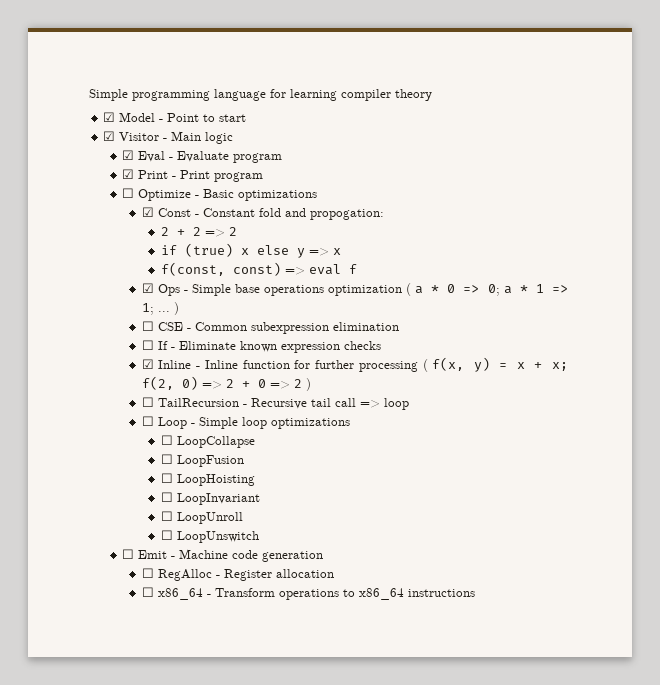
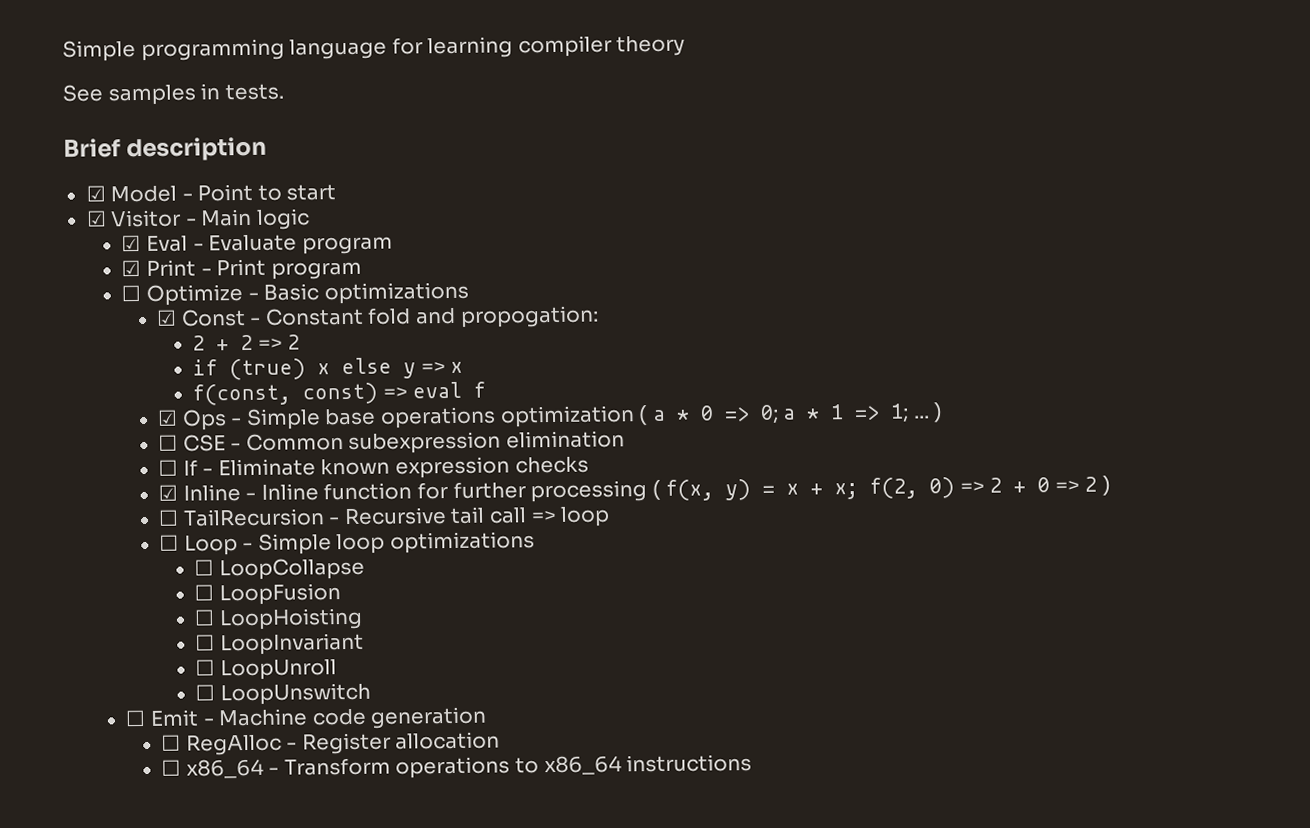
+ See samples in tests.
+ Brief description

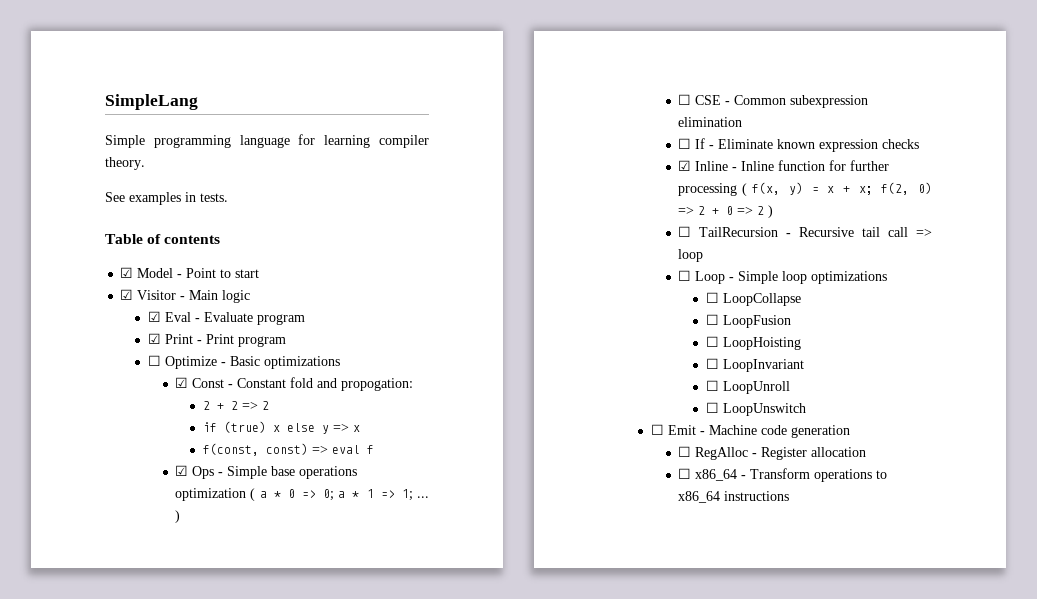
+ SimpleLang
- Simple programming language for learning compiler theory
+ Simple programming language for learning compiler theory.
- See samples in tests.
+ See examples in tests.
- Brief description
+ Table of contents

